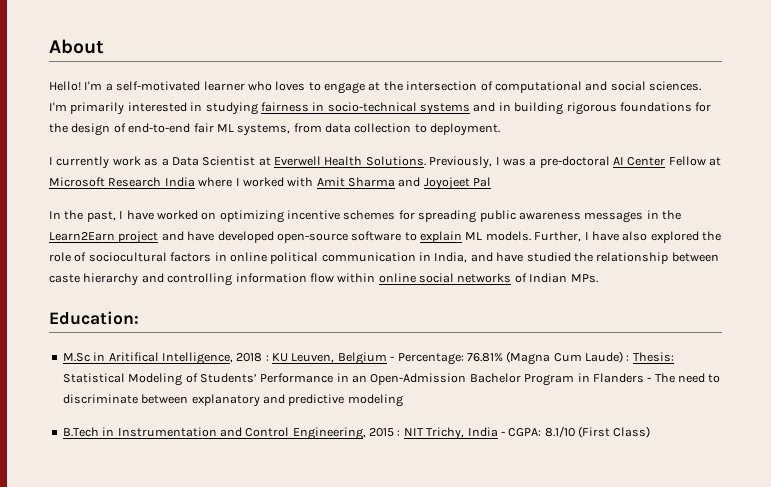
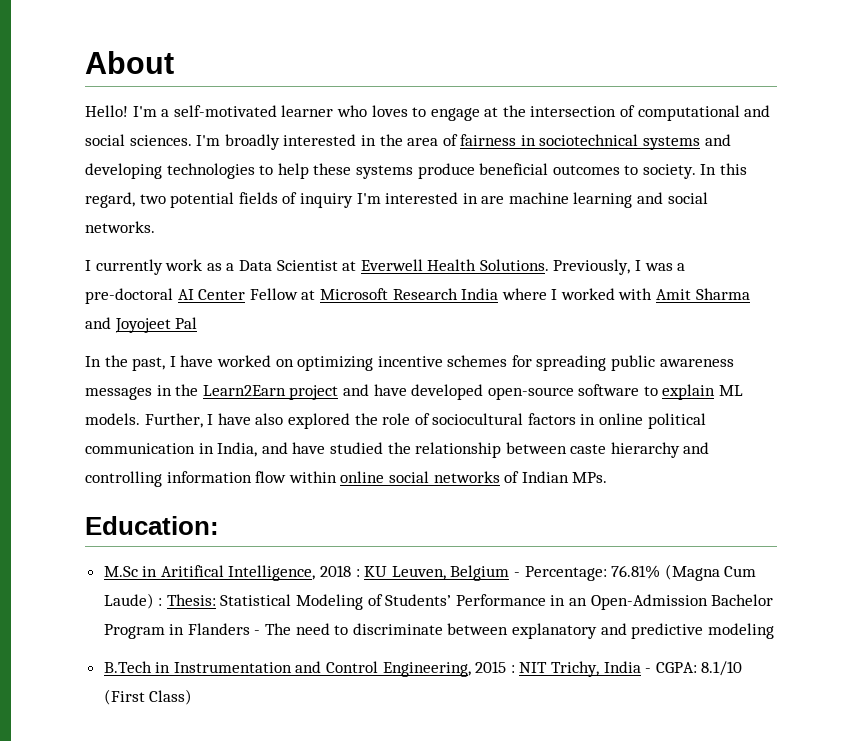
- I'm primarily interested in studying fairness in socio-technical systems and in building rigorous foundations for the design of end-to-end fair ML systems, from data collection to deployment.
+ I'm broadly interested in the area of fairness in sociotechnical systems and developing technologies to help these systems produce beneficial outcomes to society. In this regard, two potential fields of inquiry I'm interested in are machine learning and social networks.

